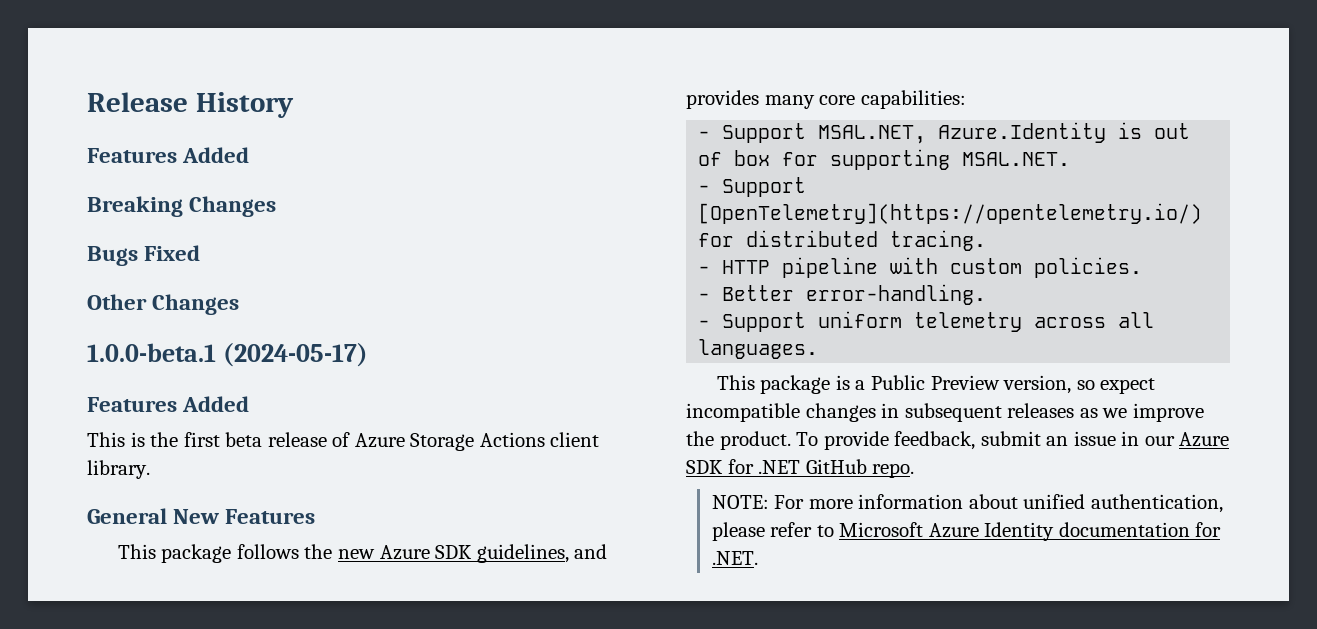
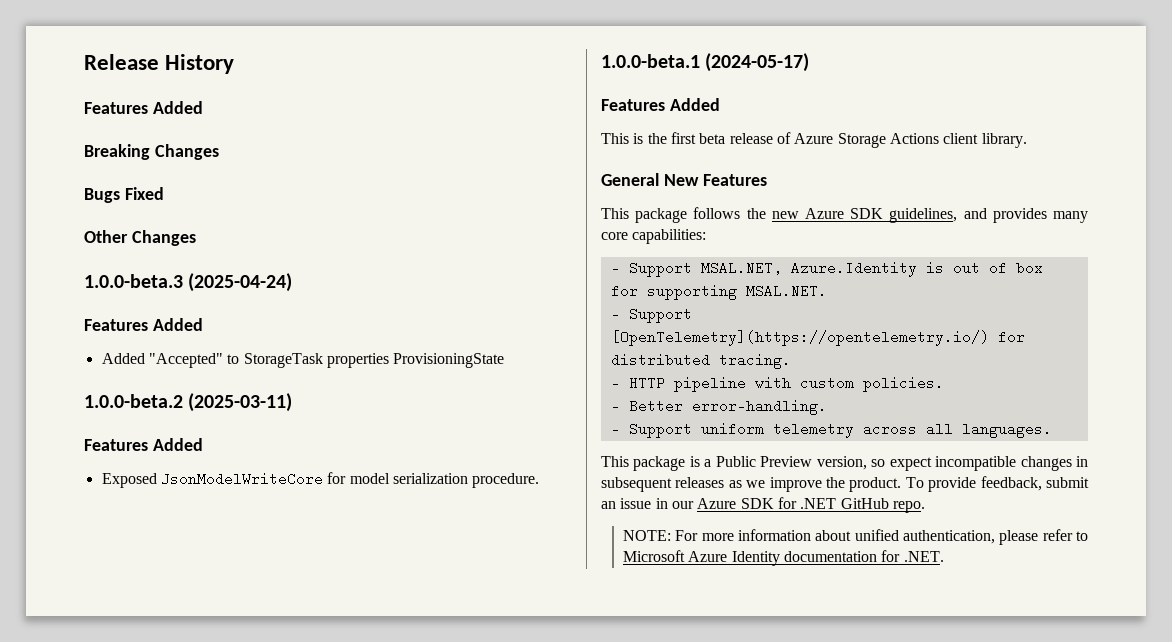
+ 1.0.0-beta.3 (2025-04-24)
+ Features Added
+ Added "Accepted" to StorageTask properties ProvisioningState
+ 1.0.0-beta.2 (2025-03-11)
+ Features Added
+ Exposed JsonModelWriteCore for model serialization procedure.

